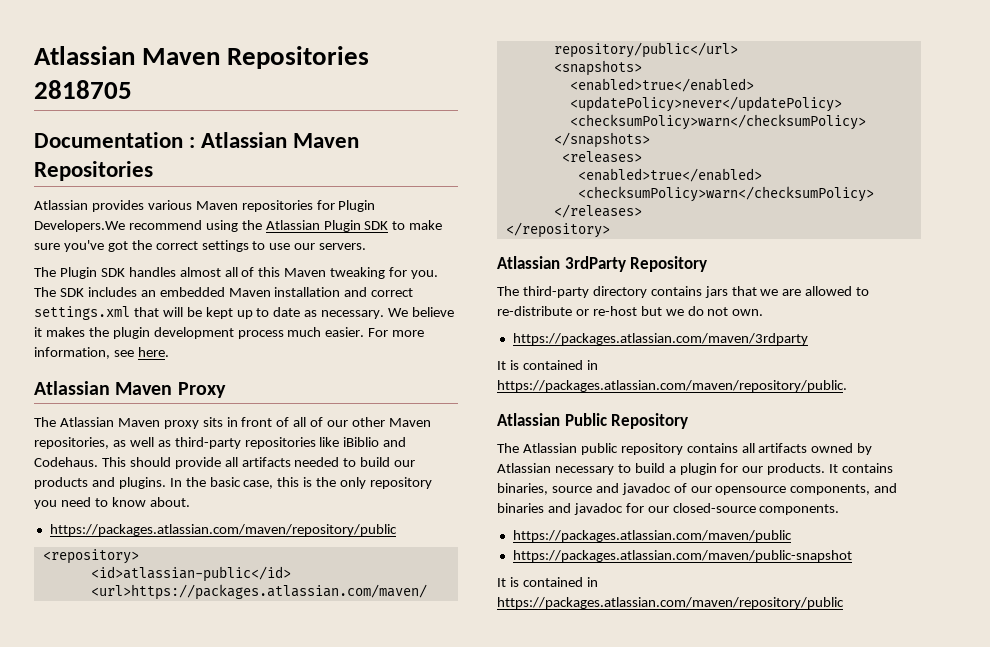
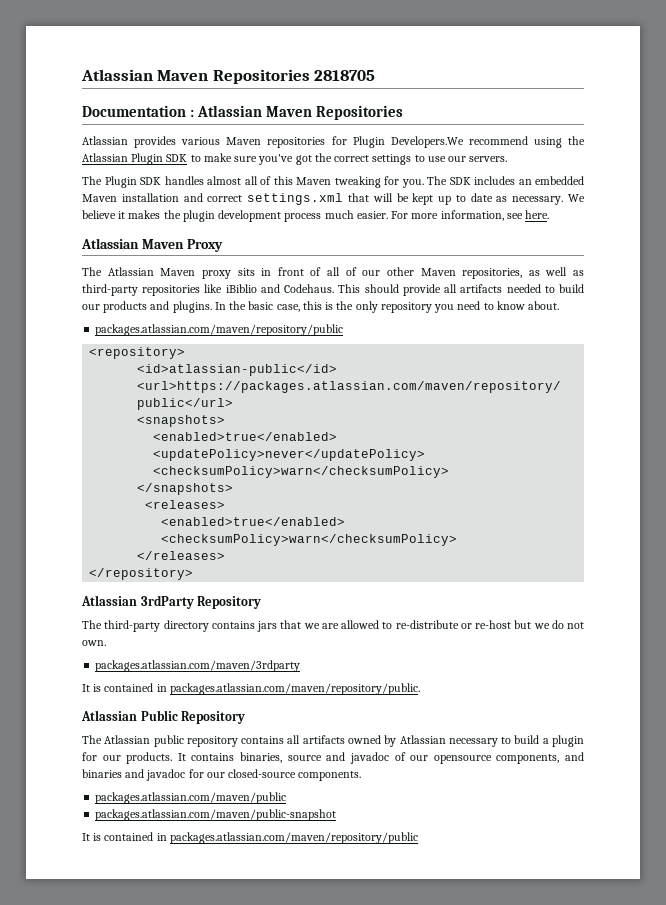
  In the basic case, this is the only repository you need to know about.
- https://packages.atlassian.com/maven/repository/public
+ packages.atlassian.com/maven/repository/public
- https://packages.atlassian.com/maven/3rdparty
- It is contained in https://packages.atlassian.com/maven/repository/public.
+ packages.atlassian.com/maven/3rdparty
+ It is contained in packages.atlassian.com/maven/repository/public.
- https://packages.atlassian.com/maven/public
- https://packages.atlassian.com/maven/public-snapshot
- It is contained in https://packages.atlassian.com/maven/repository/public
+ packages.atlassian.com/maven/public
+ packages.atlassian.com/maven/public-snapshot
+ It is contained in packages.atlassian.com/maven/repository/public

